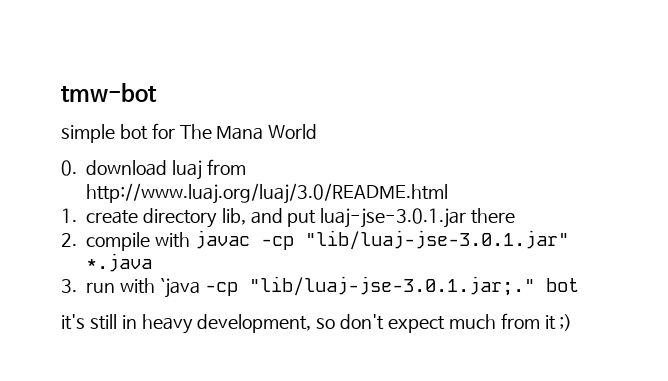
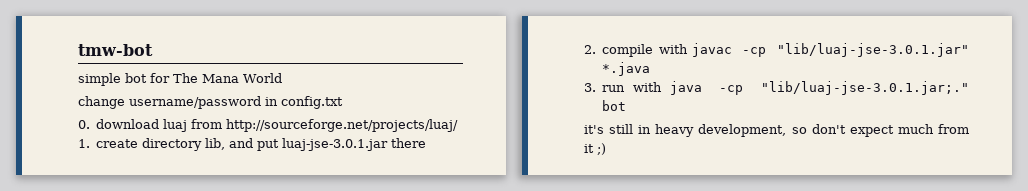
+ change username/password in config.txt
- 0. download luaj from http://www.luaj.org/luaj/3.0/README.html
+ 0. download luaj from http://sourceforge.net/projects/luaj/
- 3. run with `java -cp "lib/luaj-jse-3.0.1.jar;." bot
+ 3. run with java -cp "lib/luaj-jse-3.0.1.jar;." bot

